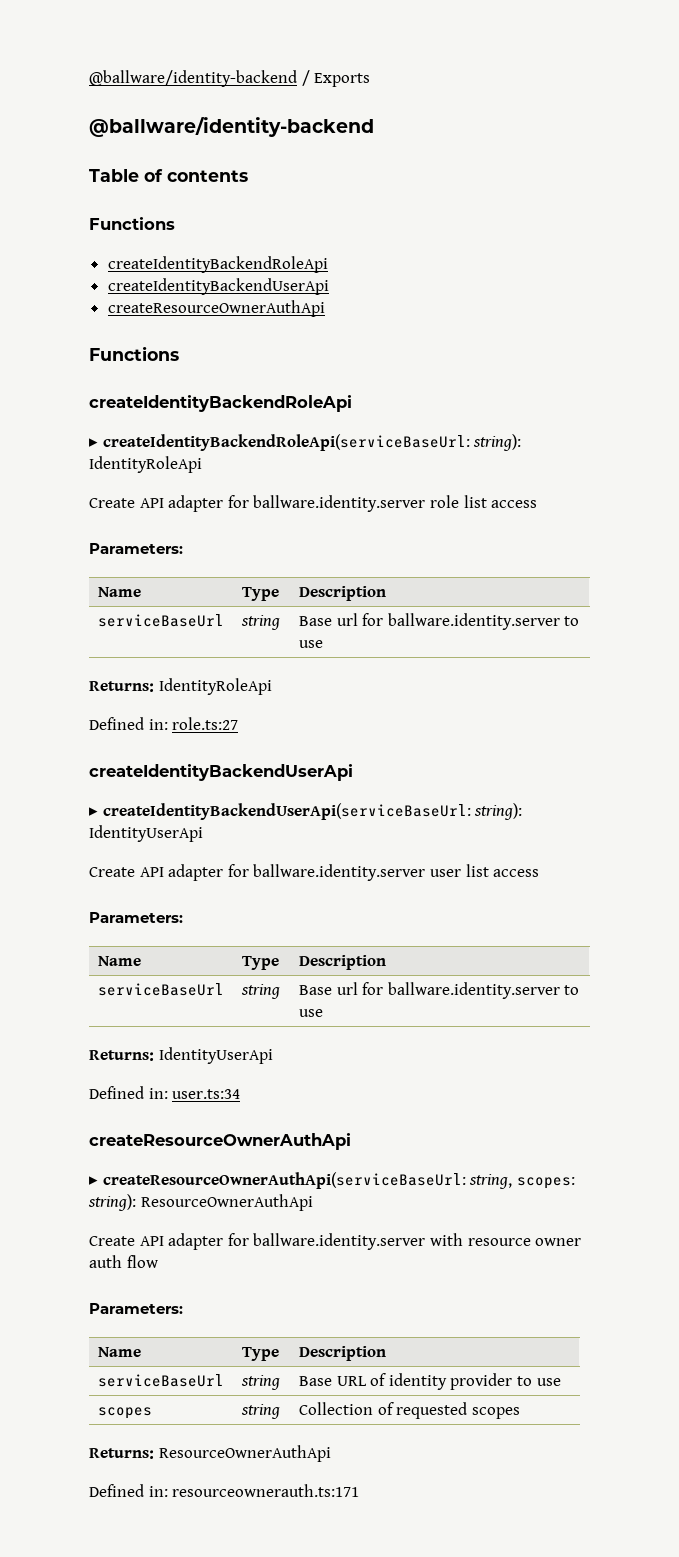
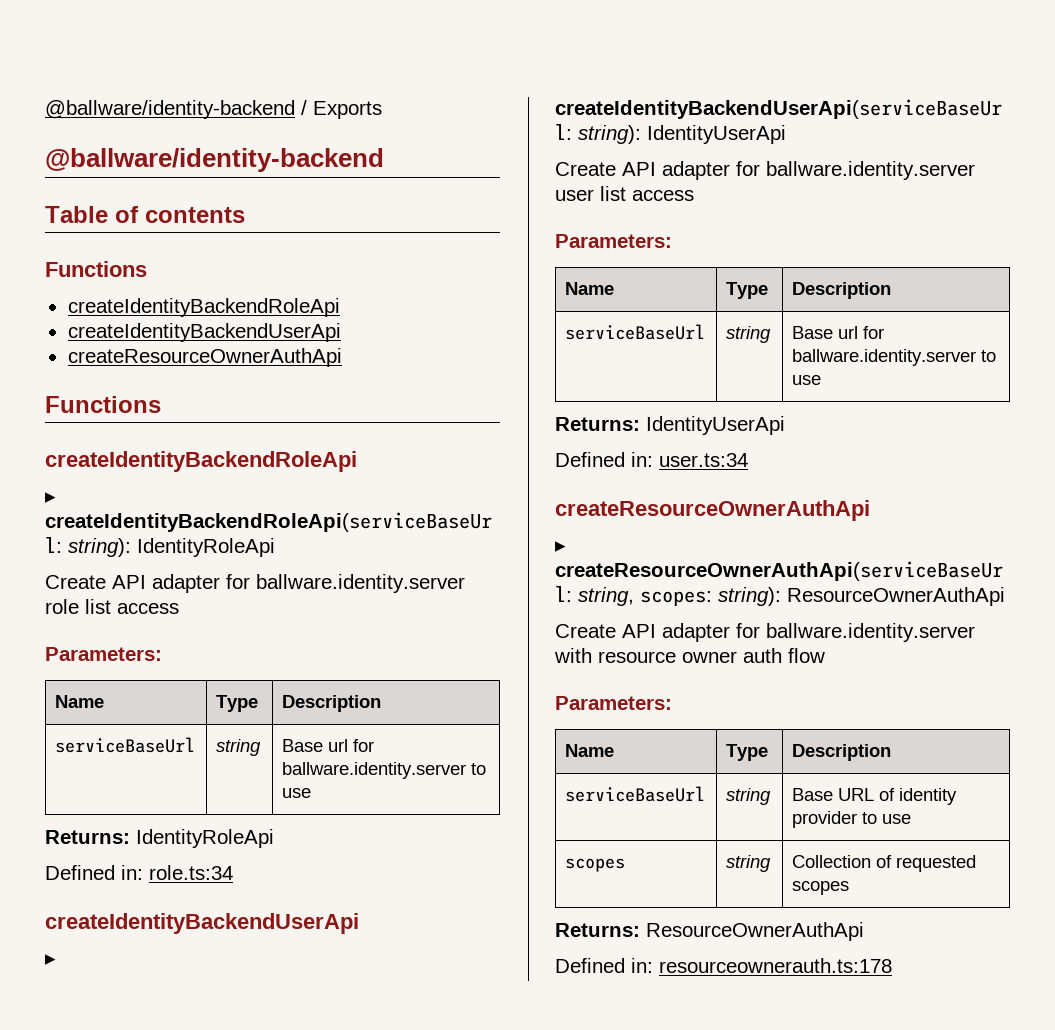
- Defined in: role.ts:27
+ Defined in: role.ts:34
- Defined in: resourceownerauth.ts:171
+ Defined in: resourceownerauth.ts:178

